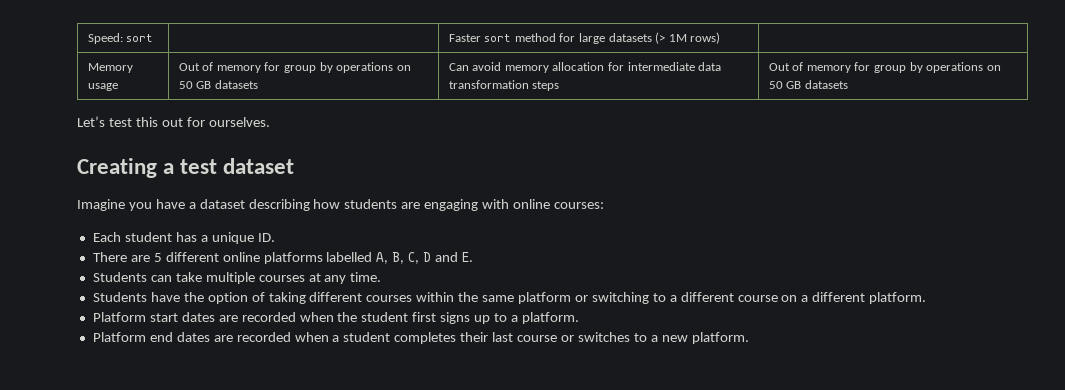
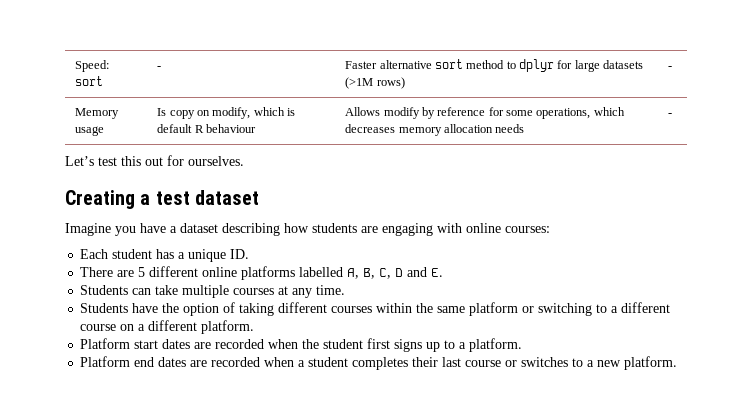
- Speed: sort | | Faster sort method for large datasets (> 1M rows) |
+ Speed: sort | - | Faster alternative sort method to dplyr for large datasets (>1M rows) | -
- Memory usage | Out of memory for group by operations on 50 GB datasets | Can avoid memory allocation for intermediate data transformation steps | Out of memory for group by operations on 50 GB datasets
+ Memory usage | Is copy on modify, which is default R behaviour | Allows modify by reference for some operations, which decreases memory allocation needs | -

